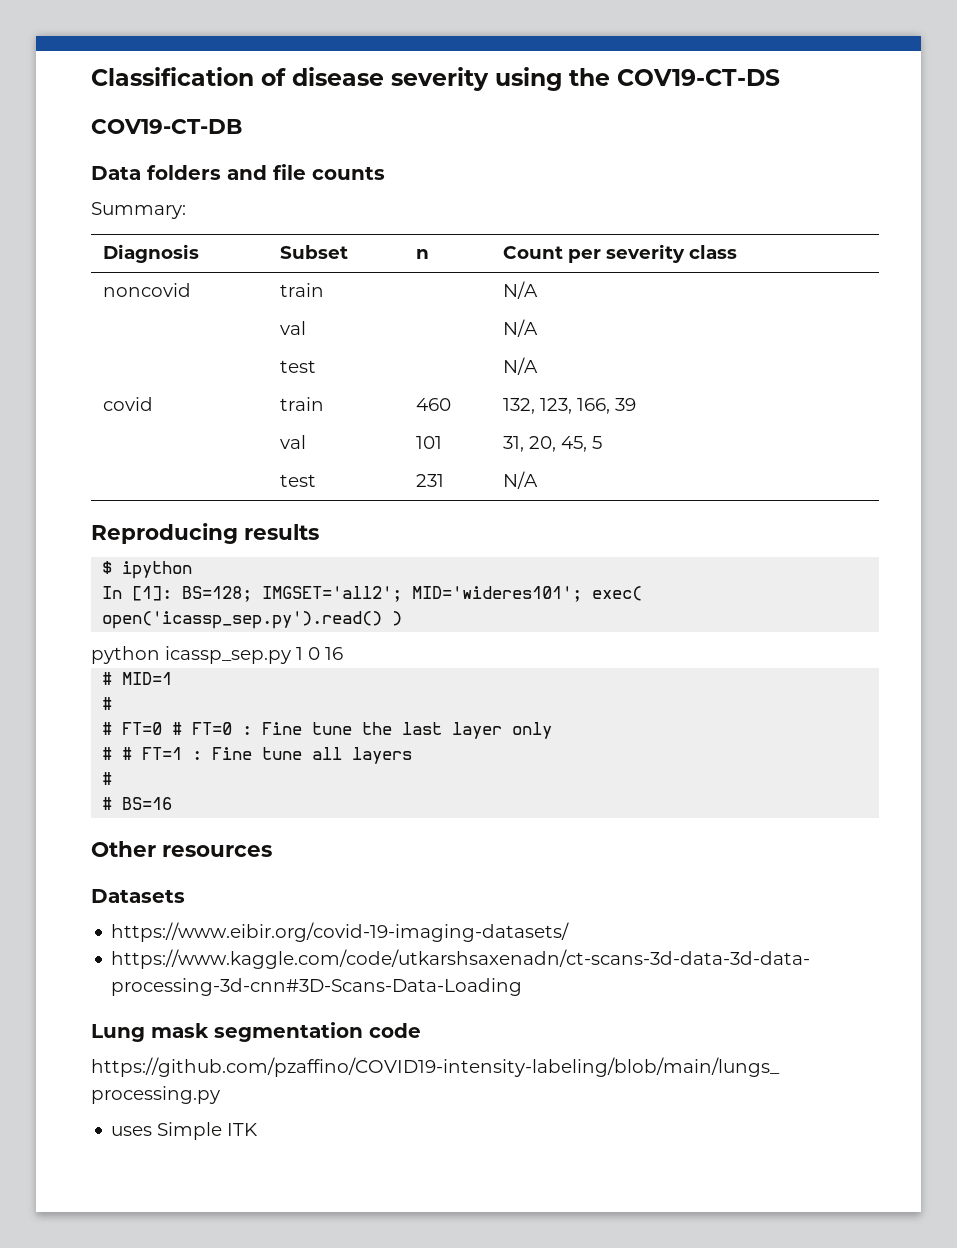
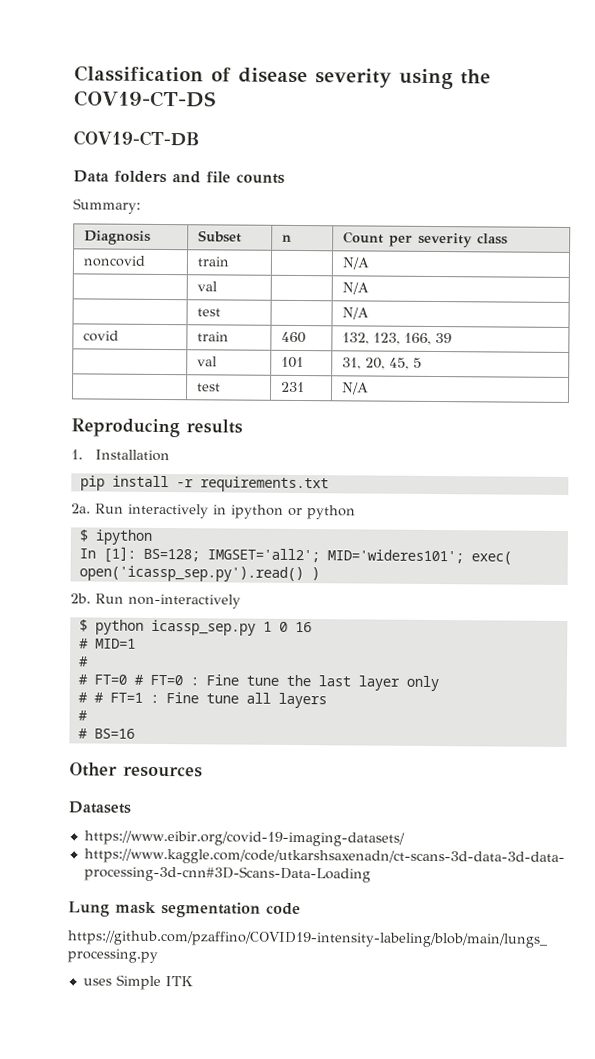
+ 1. Installation
+ pip install -r requirements.txt
+ 2a. Run interactively in ipython or python
- python icassp_sep.py 1 0 16
+ 2b. Run non-interactively
+ $ python icassp_sep.py 1 0 16

